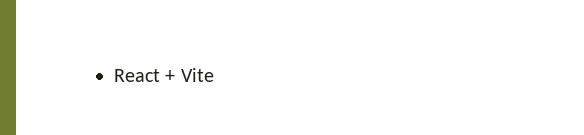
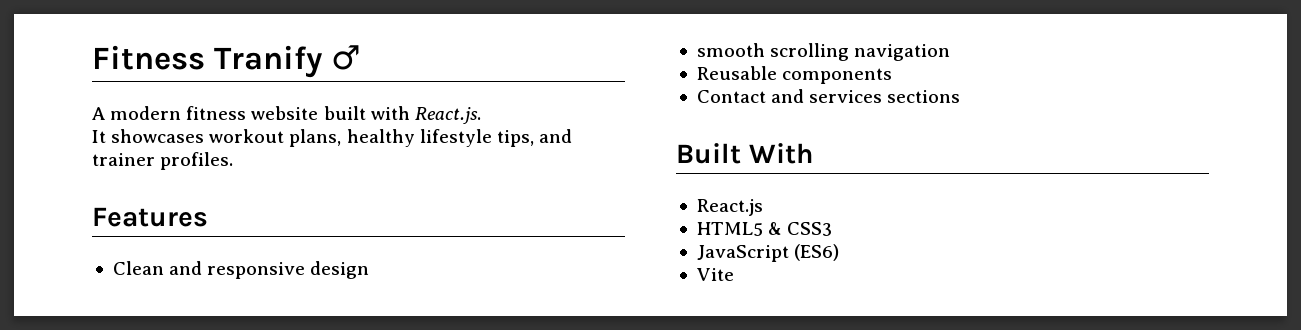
- React + Vite
+ Fitness Tranify ♂
+ A modern fitness website built with React.js.
+ It showcases workout plans, healthy lifestyle tips, and trainer profiles.
+ Features
+ Clean and responsive design
+ smooth scrolling navigation
+ Reusable components
+ Contact and services sections
+ Built With
+ React.js
+ HTML5 & CSS3
+ JavaScript (ES6)
+ Vite

